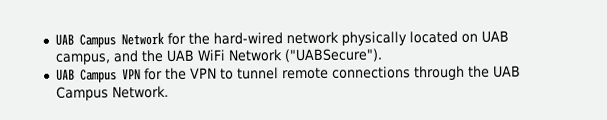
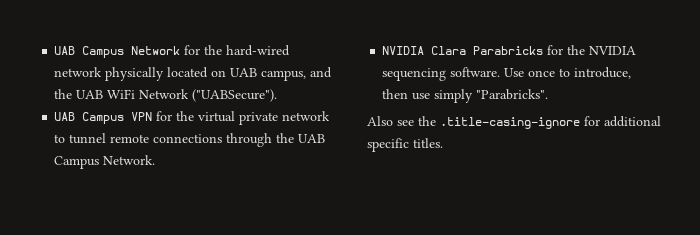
- UAB Campus VPN for the VPN to tunnel remote connections through the UAB Campus Network.
+ UAB Campus VPN for the virtual private network to tunnel remote connections through the UAB Campus Network.
+ NVIDIA Clara Parabricks for the NVIDIA sequencing software. Use once to introduce, then use simply "Parabricks".
+ Also see the .title-casing-ignore for additional specific titles.

